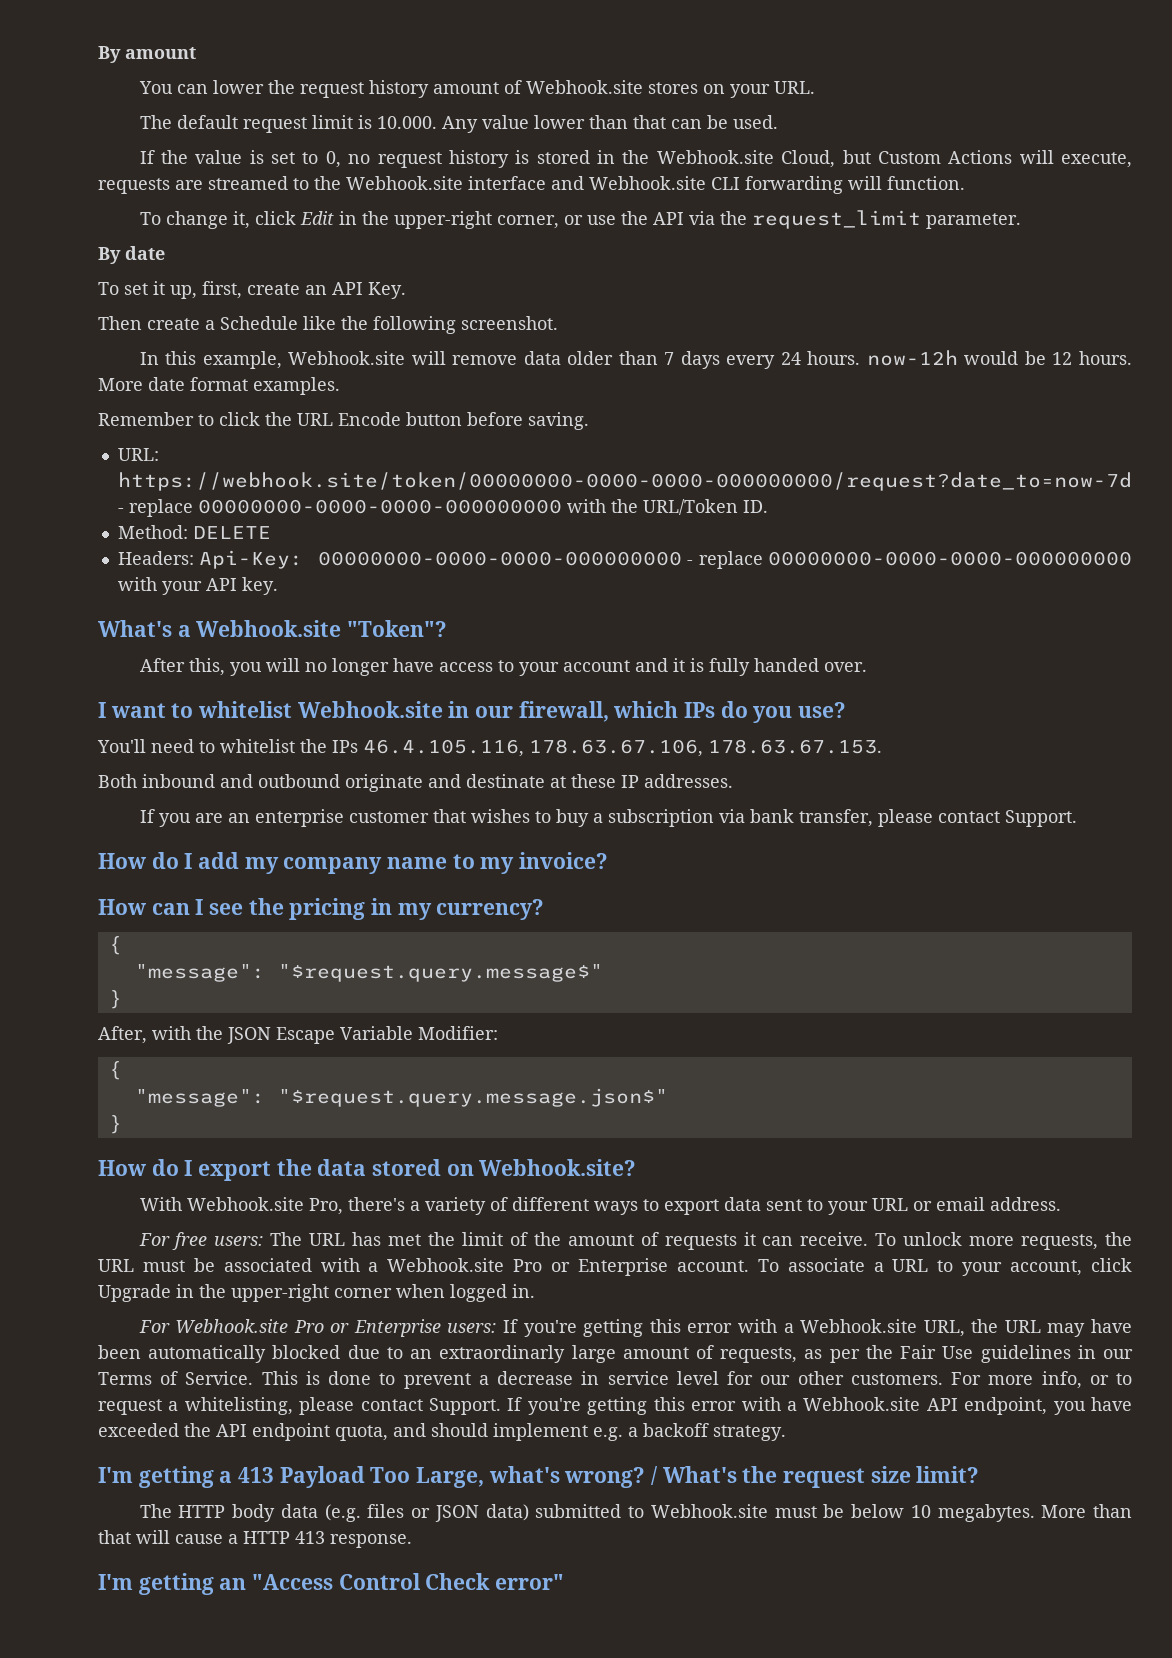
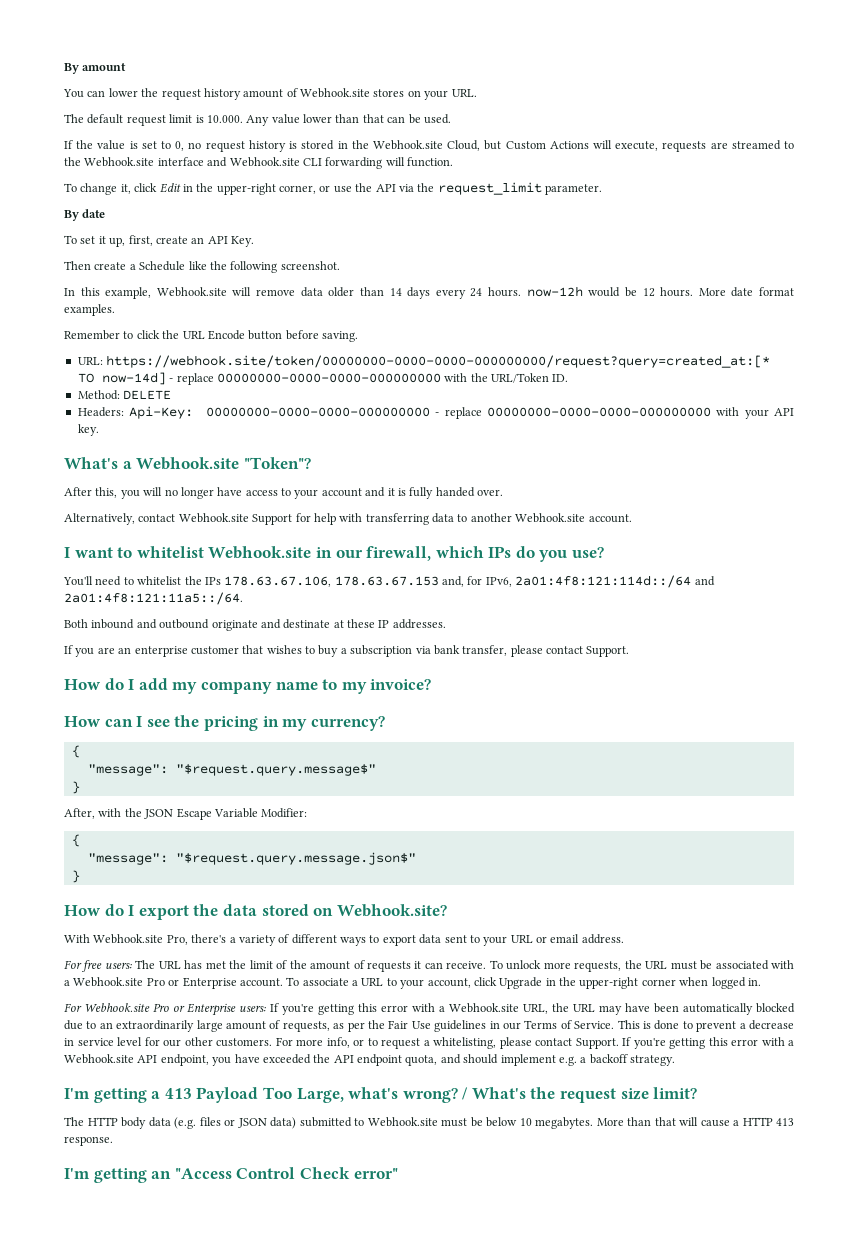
- In this example, Webhook.site will remove data older than 7 days every 24 hours. now-12h would be 12 hours.
+ In this example, Webhook.site will remove data older than 14 days every 24 hours. now-12h would be 12 hours.
- URL: https://webhook.site/token/00000000-0000-0000-000000000/request?date_to=now-7d - replace 00000000-0000-0000-000000000 with the URL/Token ID.
+ URL: https://webhook.site/token/00000000-0000-0000-000000000/request?query=created_at:[* TO now-14d] - replace 00000000-0000-0000-000000000 with the URL/Token ID.
+ Alternatively, contact Webhook.site Support for help with transferring data to another Webhook.site account.
- You'll need to whitelist the IPs 46.4.105.116, 178.63.67.106, 178.63.67.153.
+ You'll need to whitelist the IPs 178.63.67.106, 178.63.67.153 and, for IPv6, 2a01:4f8:121:114d::/64 and 2a01:4f8:121:11a5::/64.
- For Webhook.site Pro or Enterprise users: If you're getting this error with a Webhook.site URL, the URL may have been automatically blocked due to an extraordinarly large amount of requests, as per the Fair Use guidelines in our Terms of Service.
+ For Webhook.site Pro or Enterprise users: If you're getting this error with a Webhook.site URL, the URL may have been automatically blocked due to an extraordinarily large amount of requests, as per the Fair Use guidelines in our Terms of Service.

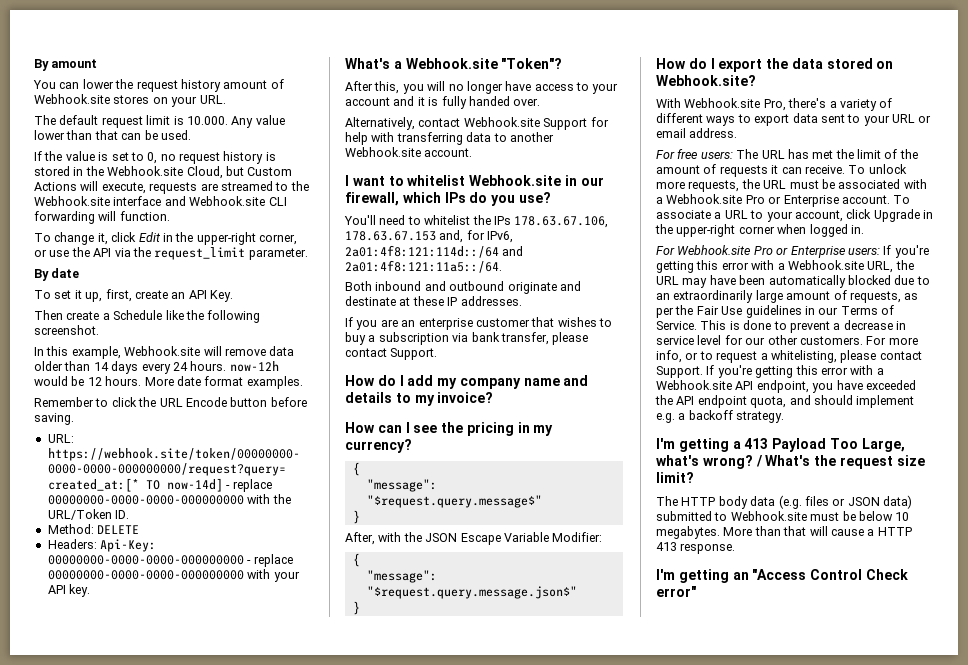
- How do I add my company name to my invoice?
+ How do I add my company name and details to my invoice?

